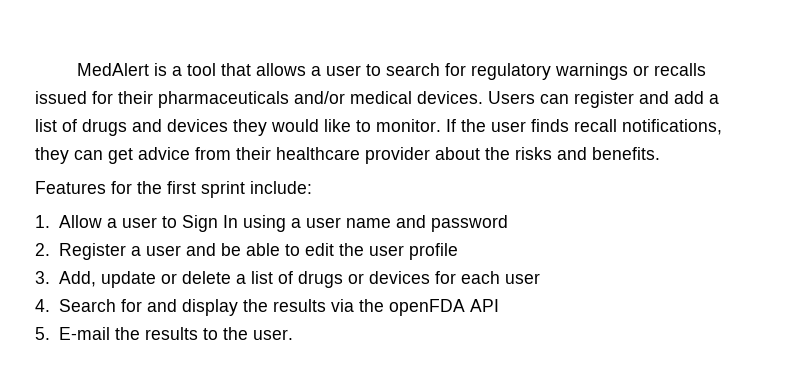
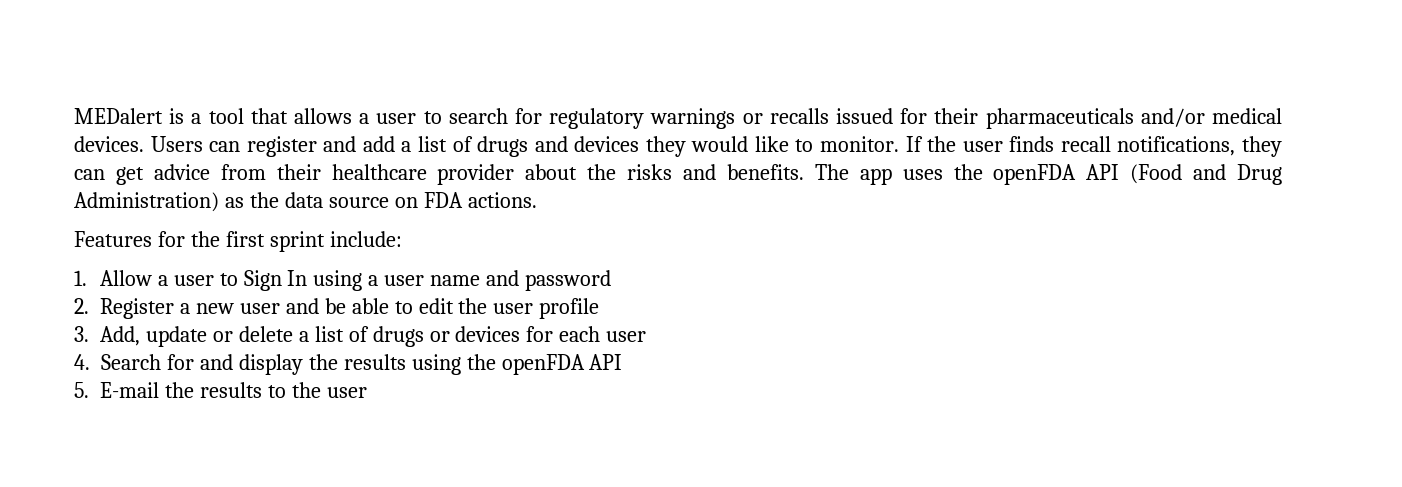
- MedAlert is a tool that allows a user to search for regulatory warnings or recalls issued for their pharmaceuticals and/or medical devices.
+ MEDalert is a tool that allows a user to search for regulatory warnings or recalls issued for their pharmaceuticals and/or medical devices.
+ The app uses the openFDA API (Food and Drug Administration) as the data source on FDA actions.
- 2. Register a user and be able to edit the user profile
+ 2. Register a new user and be able to edit the user profile
- 4. Search for and display the results via the openFDA API
+ 4. Search for and display the results using the openFDA API
- 5. E-mail the results to the user.
+ 5. E-mail the results to the user

